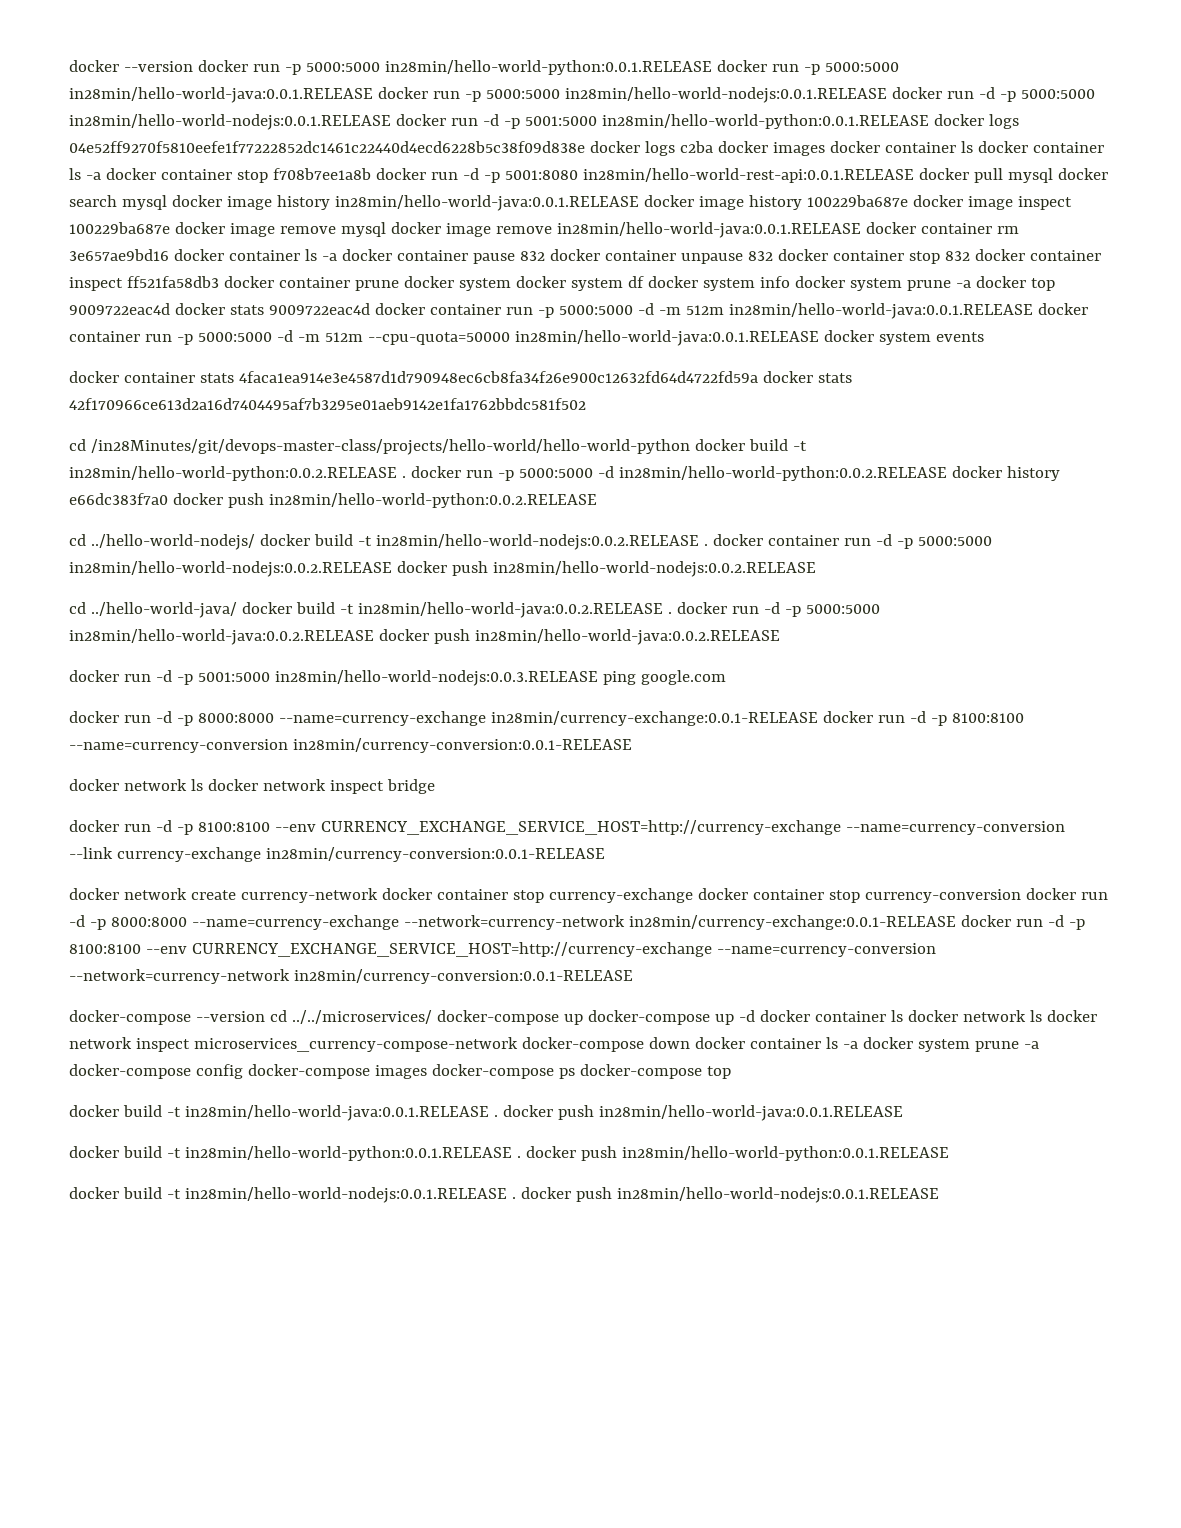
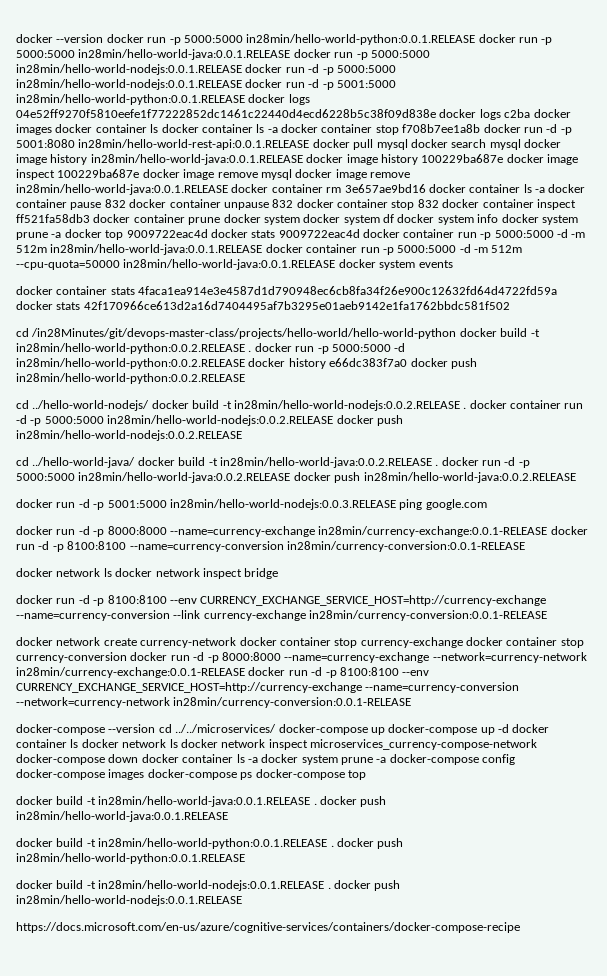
+ https://docs.microsoft.com/en-us/azure/cognitive-services/containers/docker-compose-recipe

